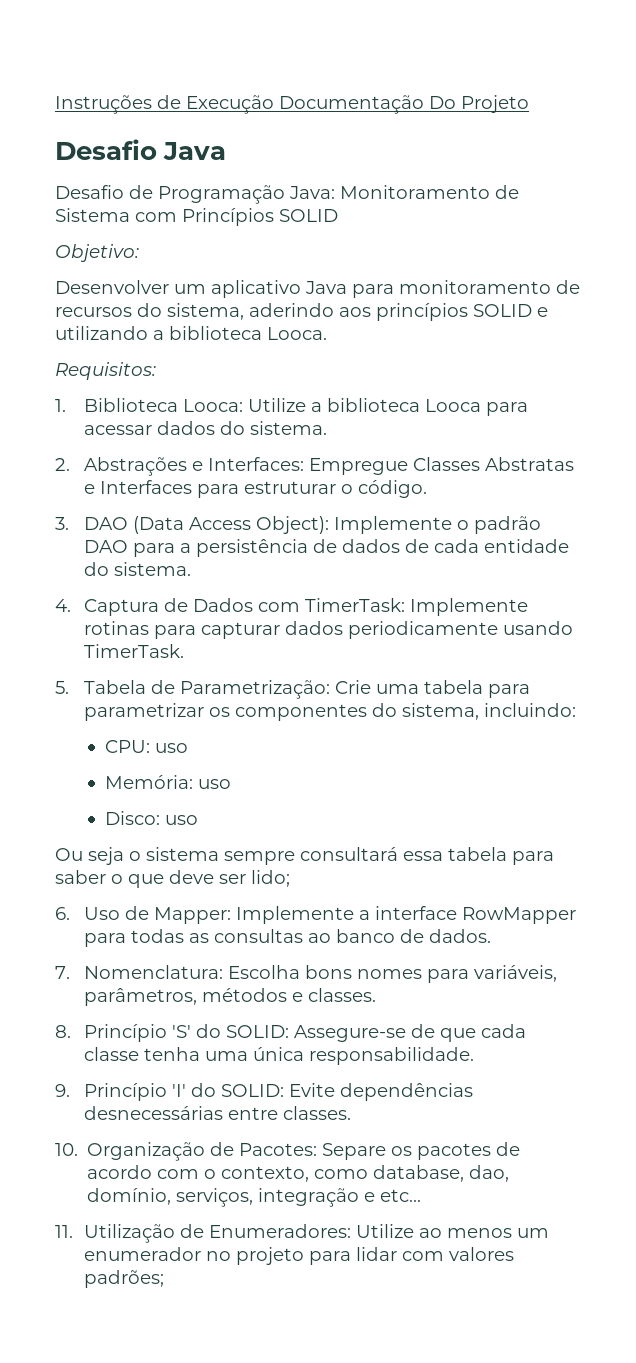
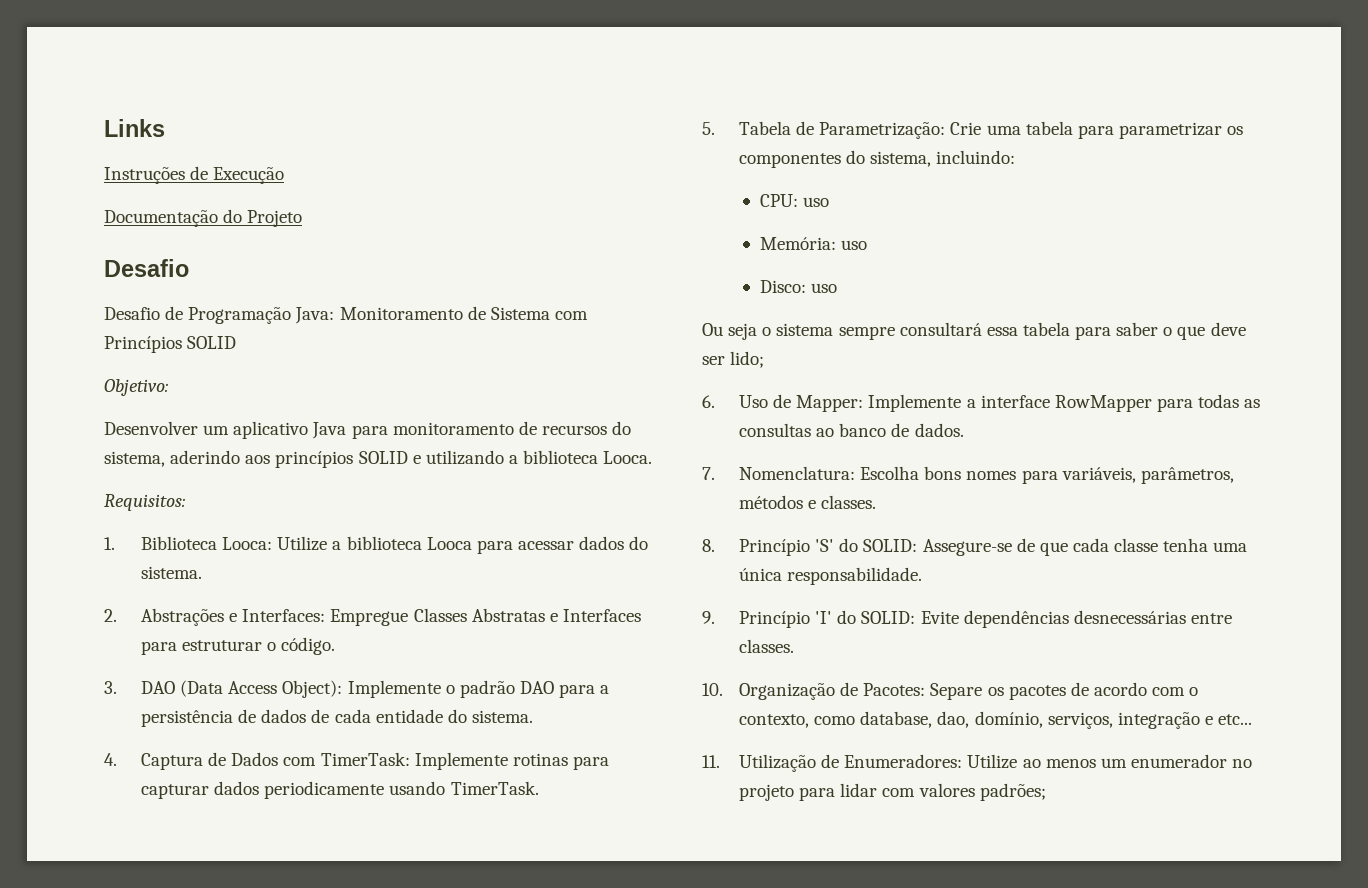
+ Links
- Instruções de Execução Documentação Do Projeto
- Desafio Java
+ Instruções de Execução
+ Documentação do Projeto
+ Desafio

